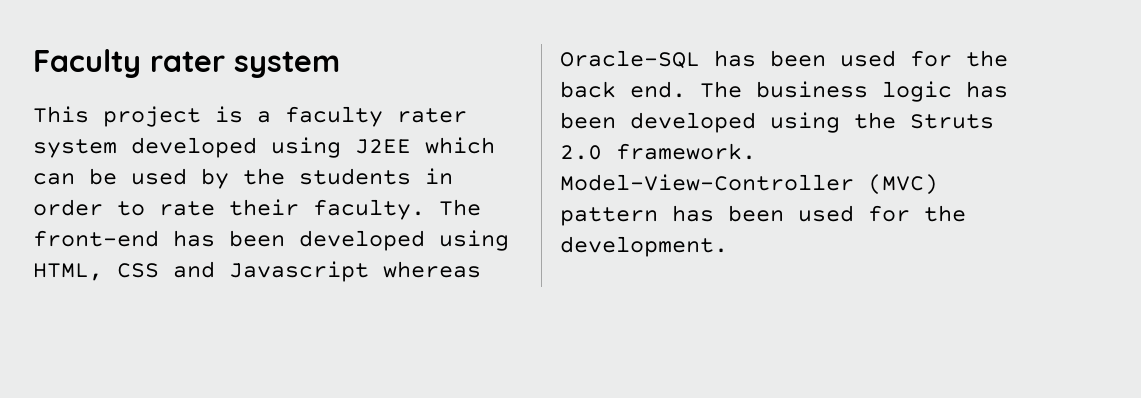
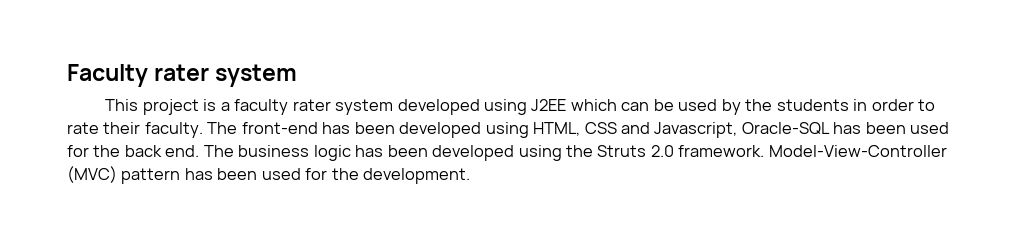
- The front-end has been developed using HTML, CSS and Javascript whereas Oracle-SQL has been used for the back end.
+ The front-end has been developed using HTML, CSS and Javascript, Oracle-SQL has been used for the back end.

